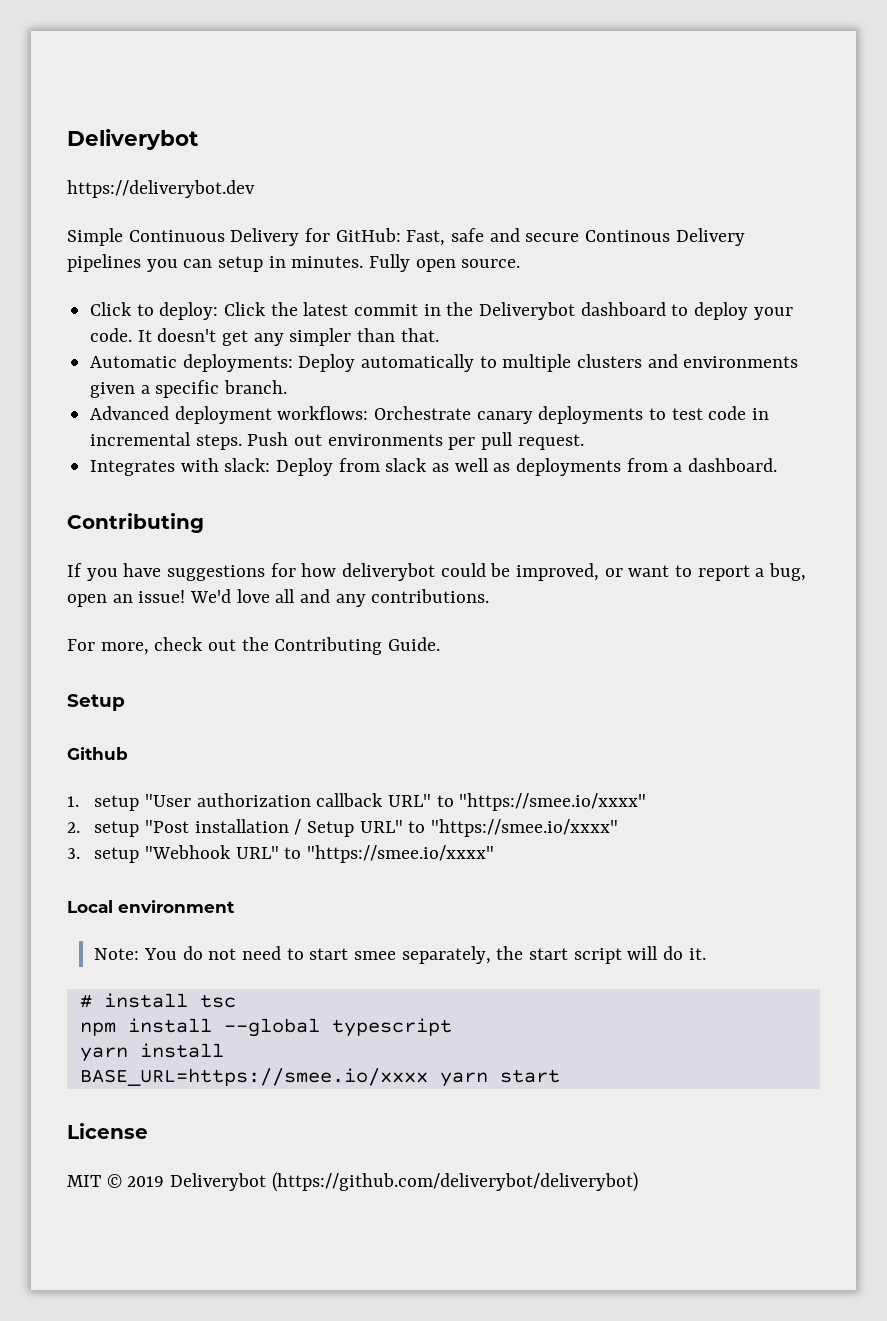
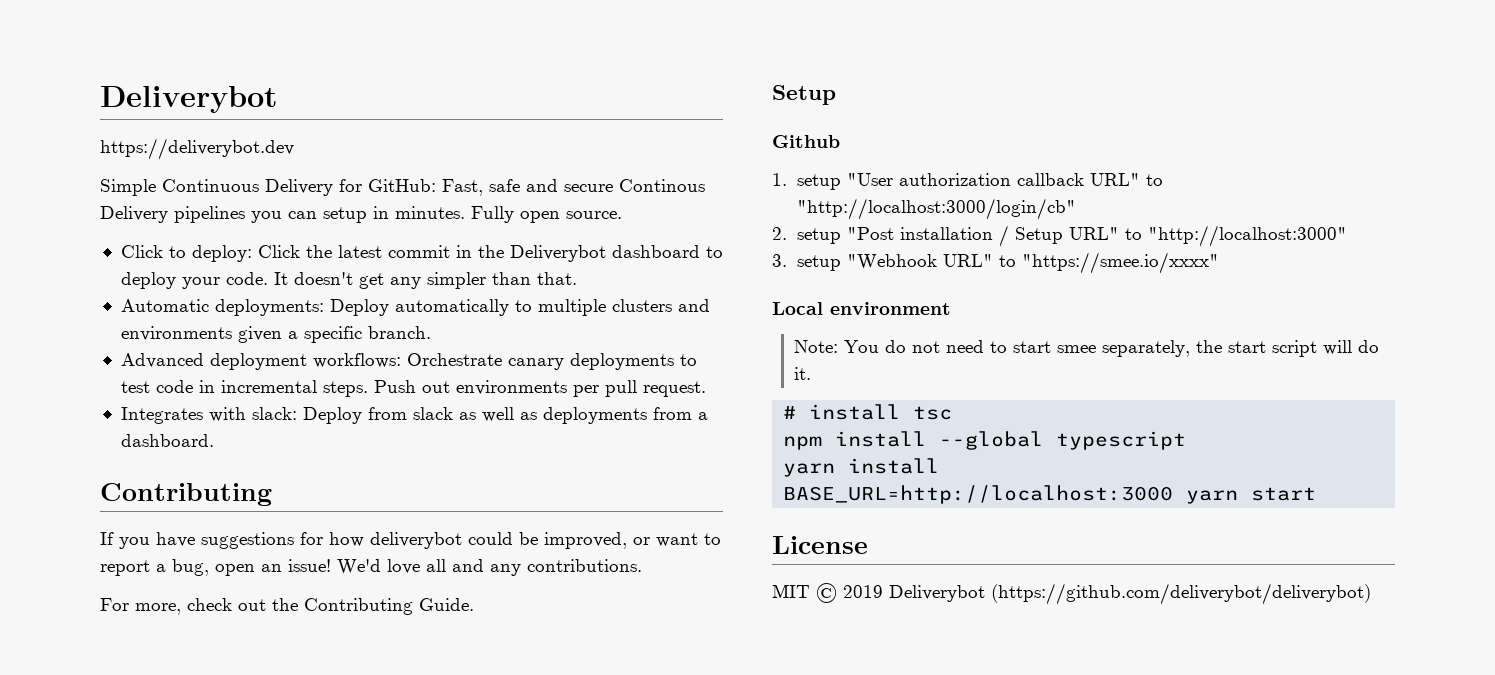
- 1. setup "User authorization callback URL" to "https://smee.io/xxxx"
+ 1. setup "User authorization callback URL" to "http://localhost:3000/login/cb"
- 2. setup "Post installation / Setup URL" to "https://smee.io/xxxx"
+ 2. setup "Post installation / Setup URL" to "http://localhost:3000"
- BASE_URL=https://smee.io/xxxx yarn start
+ BASE_URL=http://localhost:3000 yarn start

